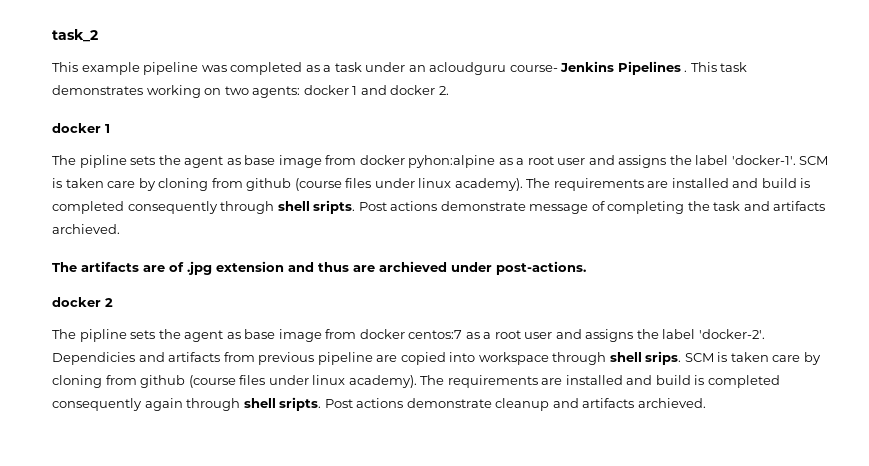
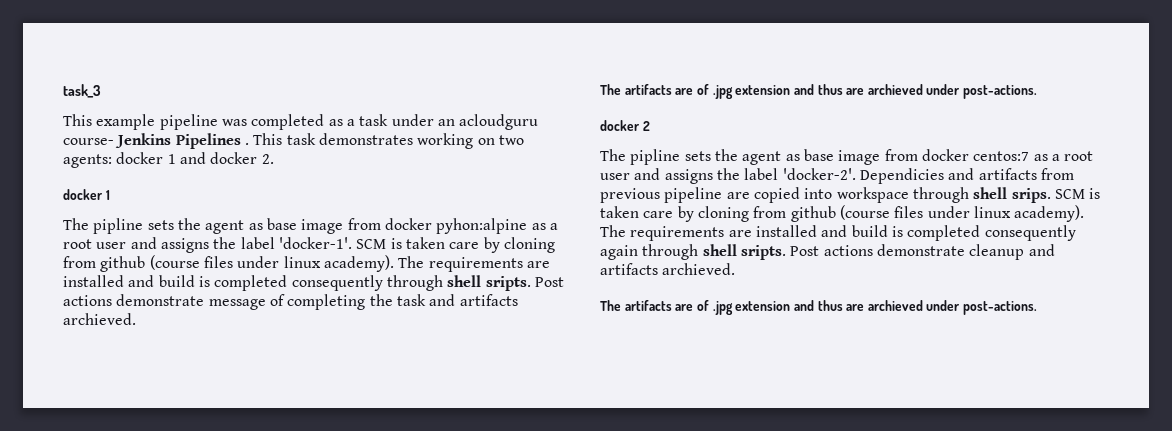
- task_2
+ task_3
  Post actions demonstrate cleanup and artifacts archieved.
+ The artifacts are of .jpg extension and thus are archieved under post-actions.

